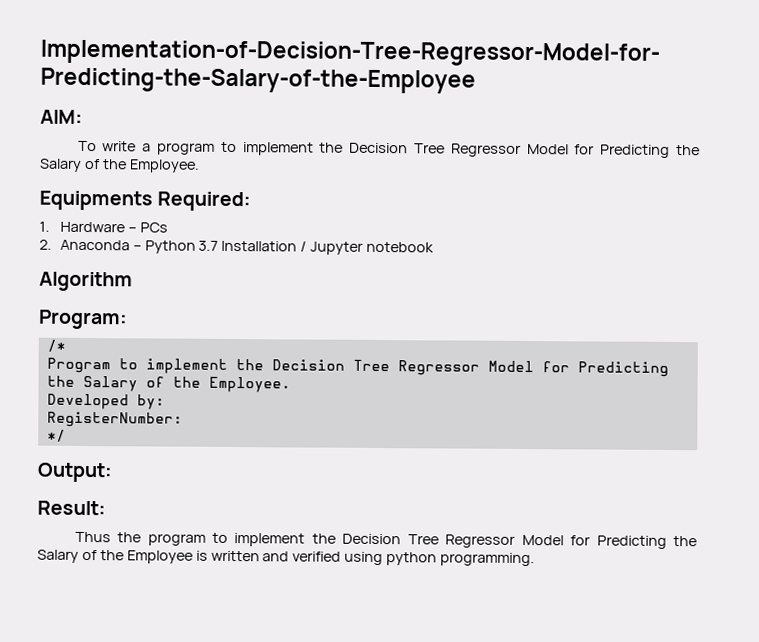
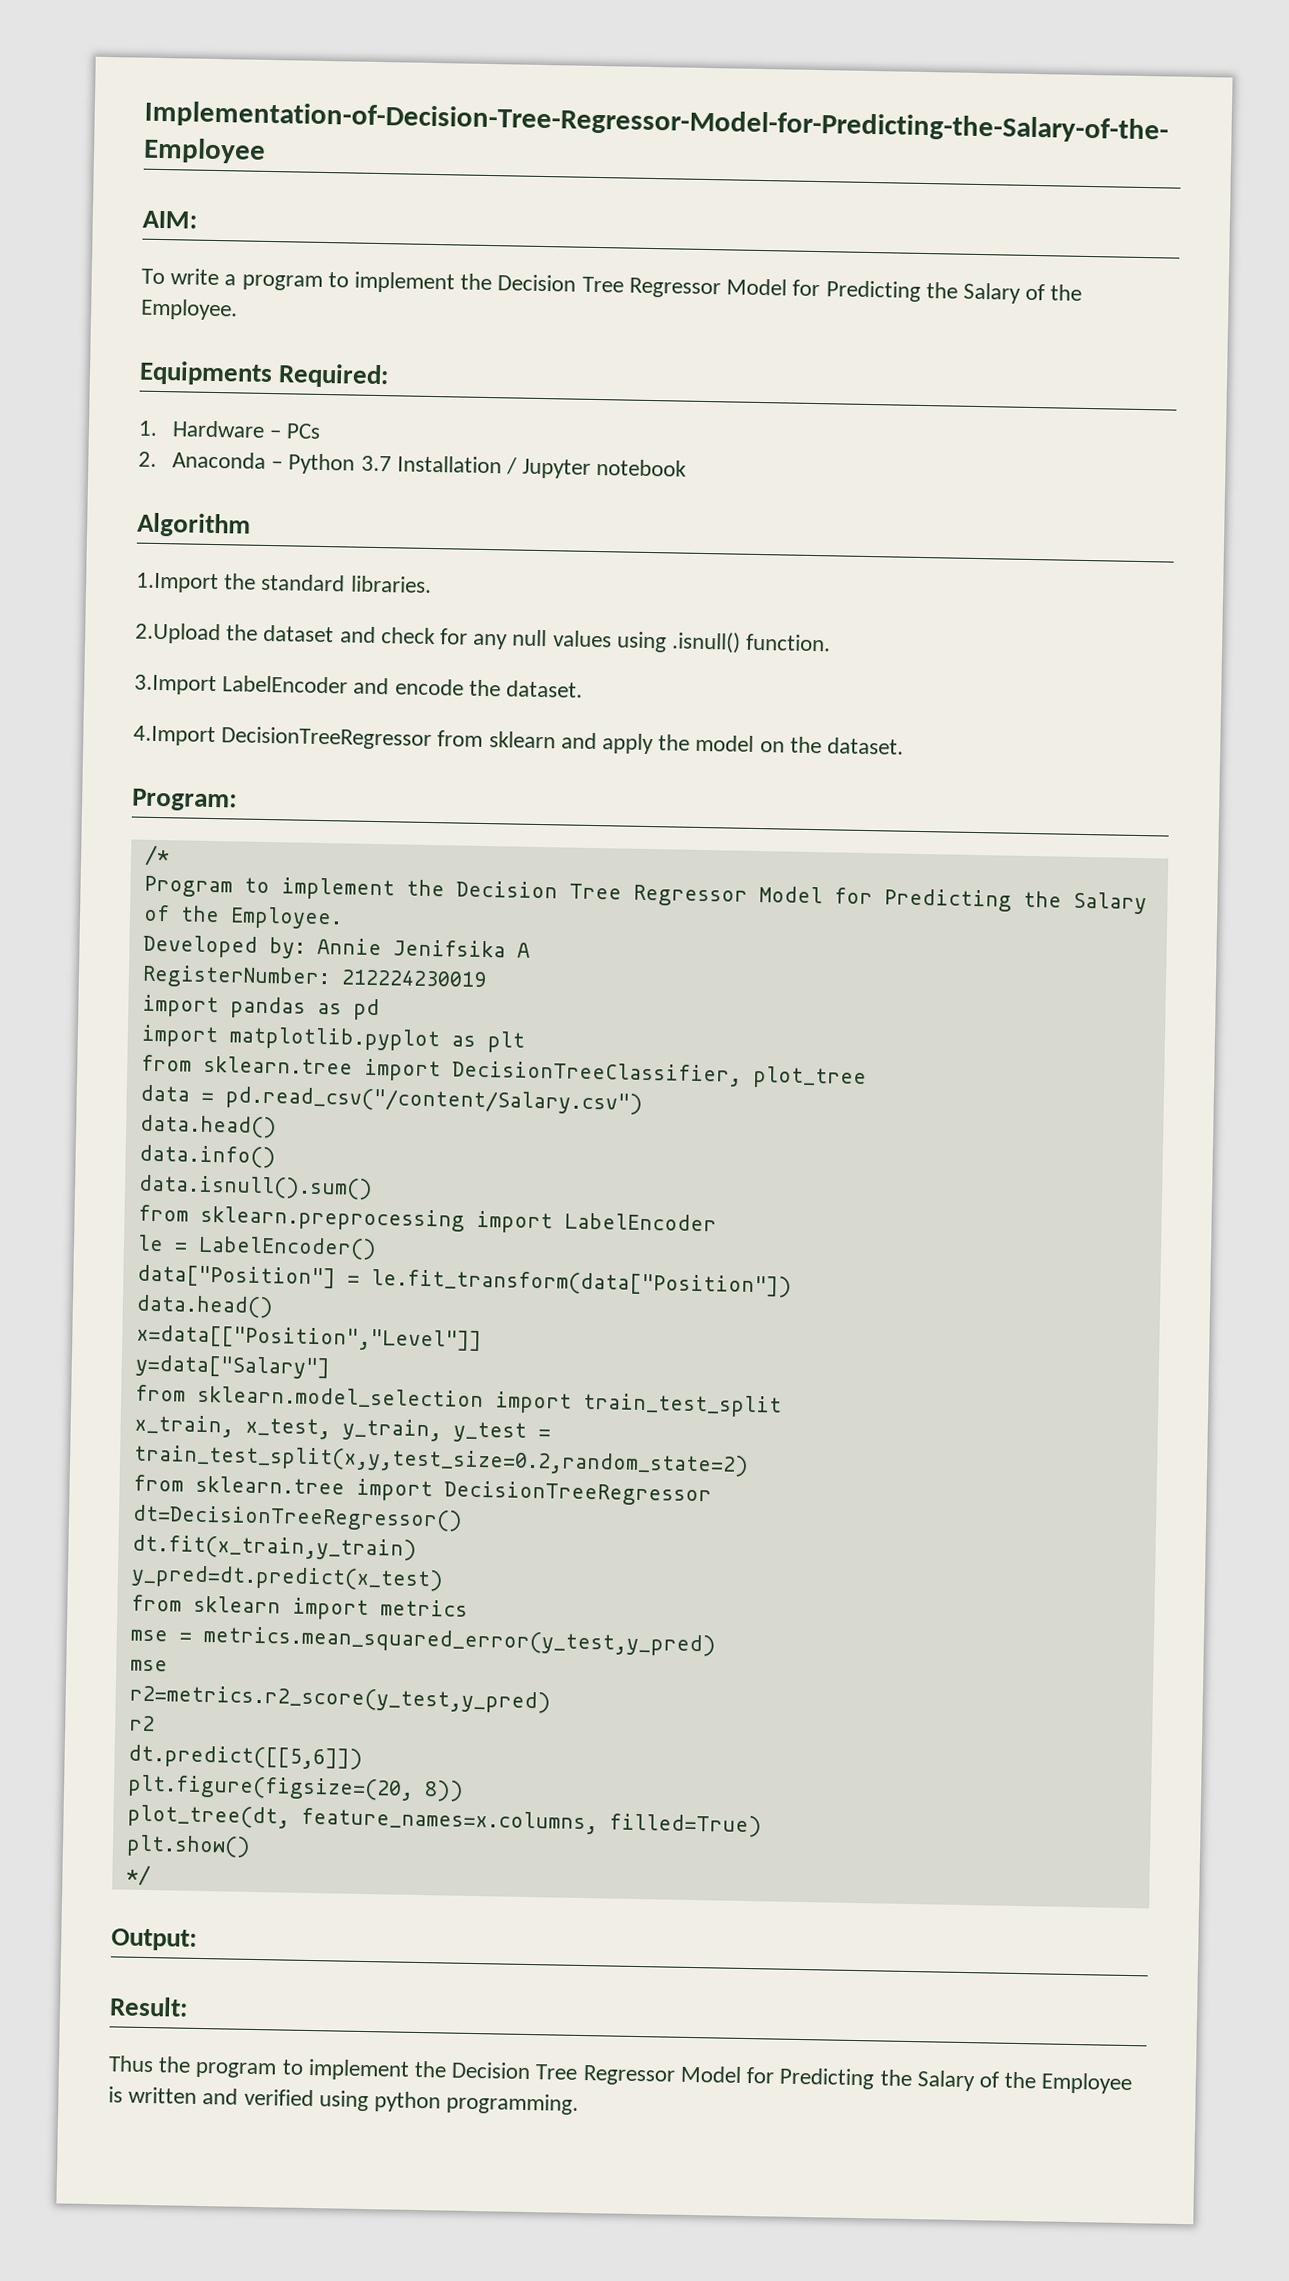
+ 1.Import the standard libraries.
+ 2.Upload the dataset and check for any null values using .isnull() function.
+ 3.Import LabelEncoder and encode the dataset.
+ 4.Import DecisionTreeRegressor from sklearn and apply the model on the dataset.
- Developed by:
- RegisterNumber:
+ Developed by: Annie Jenifsika A
+ RegisterNumber: 212224230019
+ import pandas as pd
+ import matplotlib.pyplot as plt
+ from sklearn.tree import DecisionTreeClassifier, plot_tree
+ data = pd.read_csv("/content/Salary.csv")
+ data.head()
+ data.info()
+ data.isnull().sum()
+ from sklearn.preprocessing import LabelEncoder
+ le = LabelEncoder()
+ data["Position"] = le.fit_transform(data["Position"])
+ data.head()
+ x=data[["Position","Level"]]
+ y=data["Salary"]
+ from sklearn.model_selection import train_test_split
+ x_train, x_test, y_train, y_test = train_test_split(x,y,test_size=0.2,random_state=2)
+ from sklearn.tree import DecisionTreeRegressor
+ dt=DecisionTreeRegressor()
+ dt.fit(x_train,y_train)
+ y_pred=dt.predict(x_test)
+ from sklearn import metrics
+ mse = metrics.mean_squared_error(y_test,y_pred)
+ mse
+ r2=metrics.r2_score(y_test,y_pred)
+ r2
+ dt.predict([[5,6]])
+ plt.figure(figsize=(20, 8))
+ plot_tree(dt, feature_names=x.columns, filled=True)
+ plt.show()

